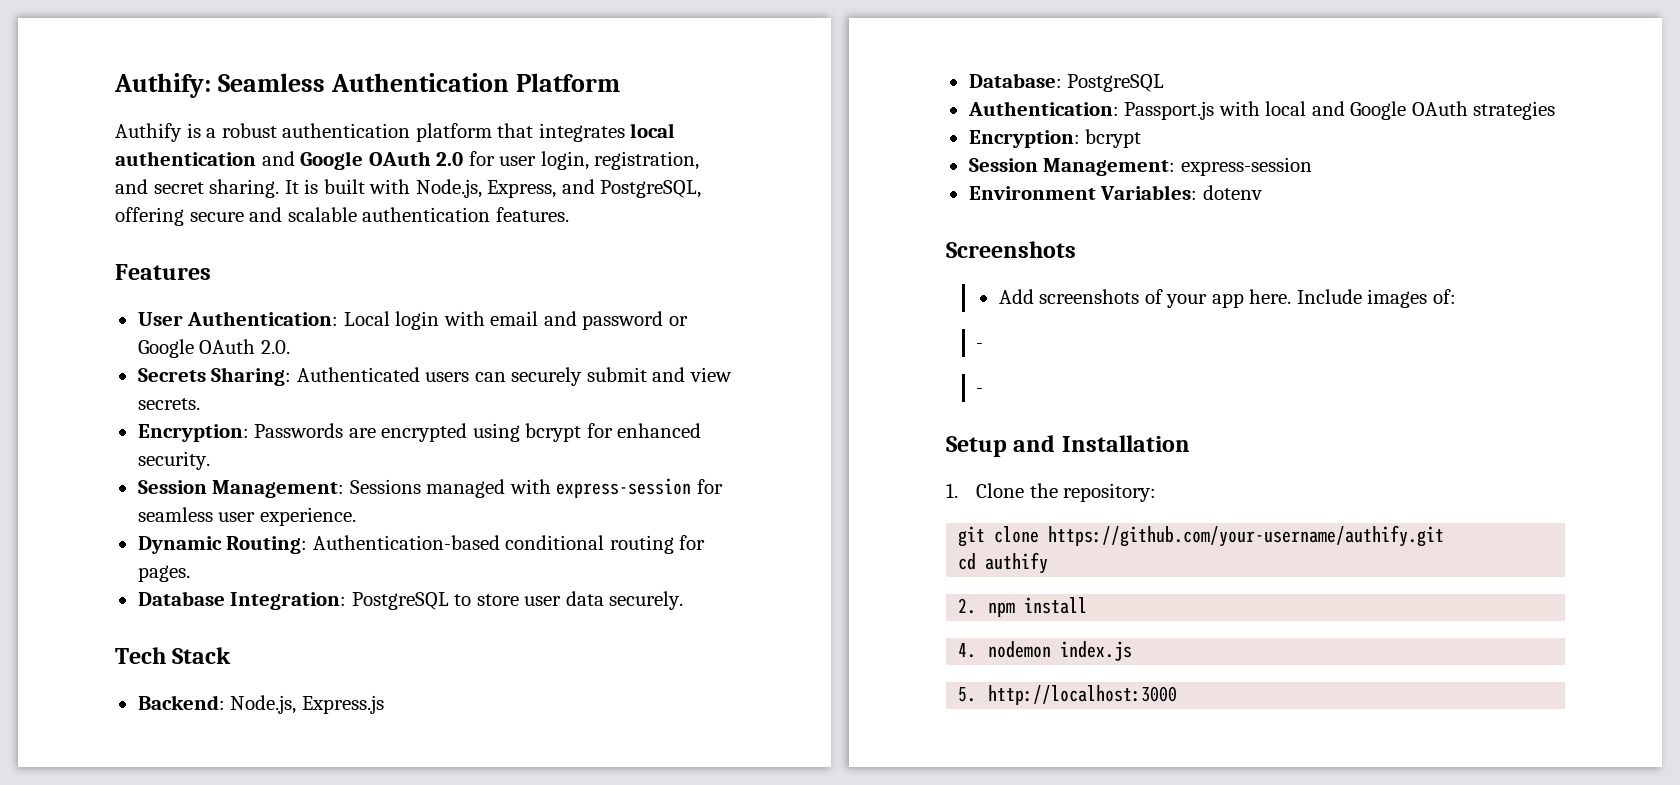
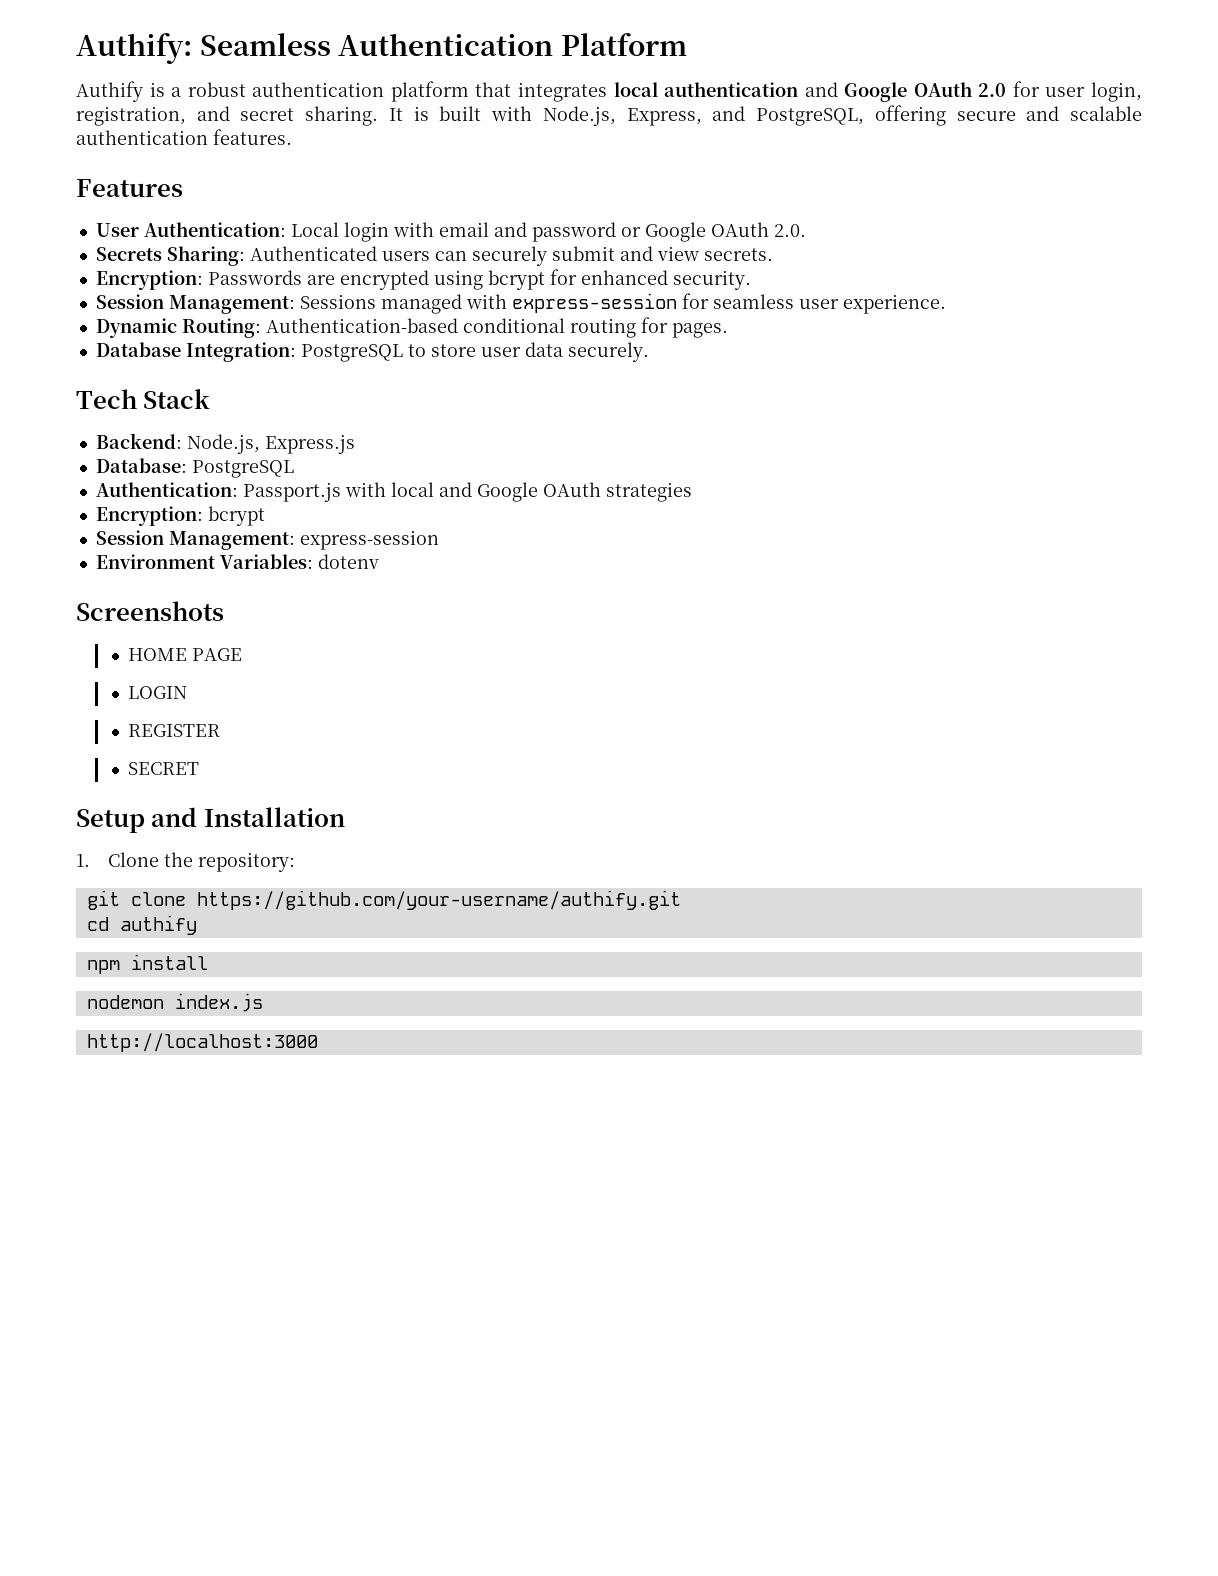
- Add screenshots of your app here. Include images of:
- -
- -
+ HOME PAGE
+ LOGIN
+ REGISTER
+ SECRET
- 2. npm install
+ npm install
- 4. nodemon index.js
+ nodemon index.js
- 5. http://localhost:3000
+ http://localhost:3000

